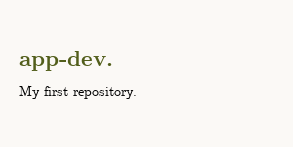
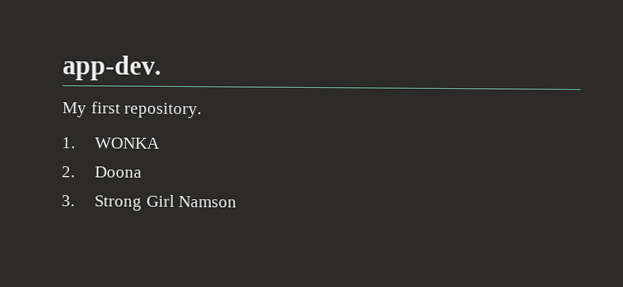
+ 1. WONKA
+ 2. Doona
+ 3. Strong Girl Namson

